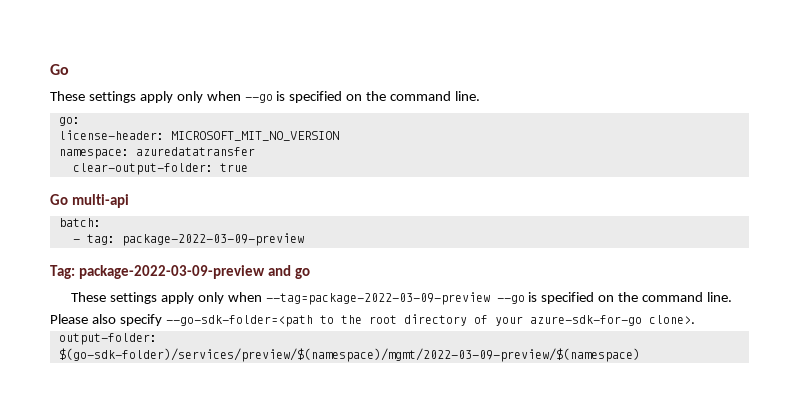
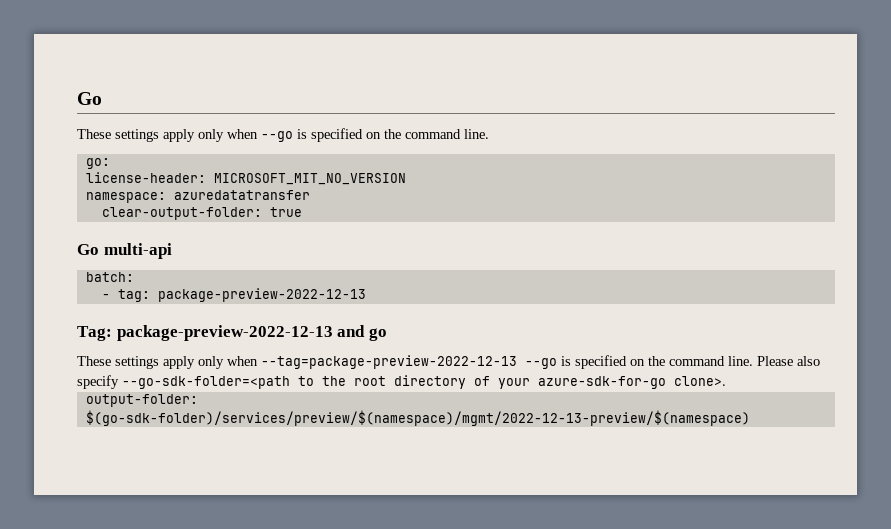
- - tag: package-2022-03-09-preview
+ - tag: package-preview-2022-12-13
- Tag: package-2022-03-09-preview and go
+ Tag: package-preview-2022-12-13 and go
- These settings apply only when --tag=package-2022-03-09-preview --go is specified on the command line.
+ These settings apply only when --tag=package-preview-2022-12-13 --go is specified on the command line.
- output-folder: $(go-sdk-folder)/services/preview/$(namespace)/mgmt/2022-03-09-preview/$(namespace)
+ output-folder: $(go-sdk-folder)/services/preview/$(namespace)/mgmt/2022-12-13-preview/$(namespace)

